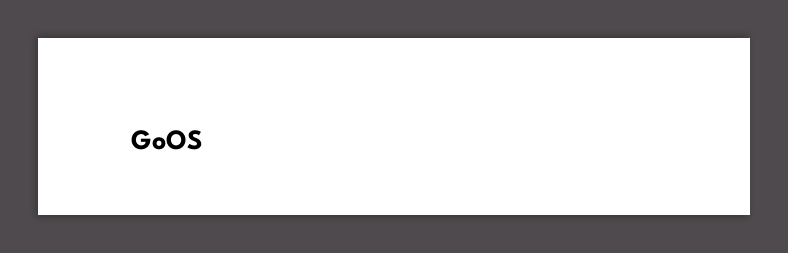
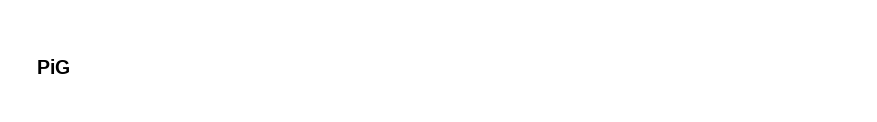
- GoOS
+ PiG

